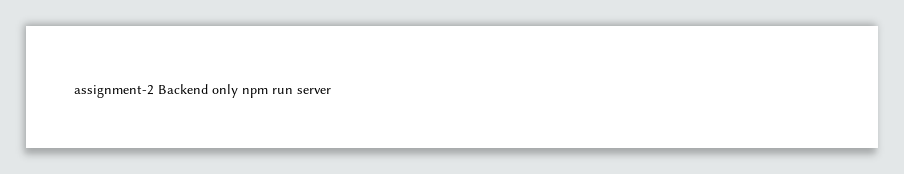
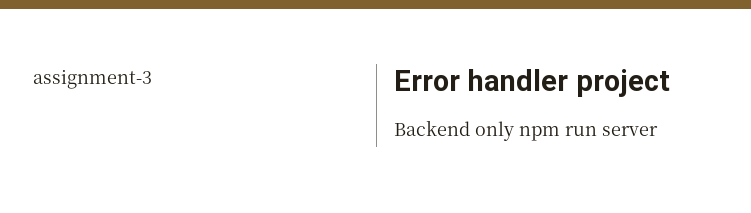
- assignment-2 Backend only npm run server
+ assignment-3
+ Error handler project
+ Backend only npm run server

